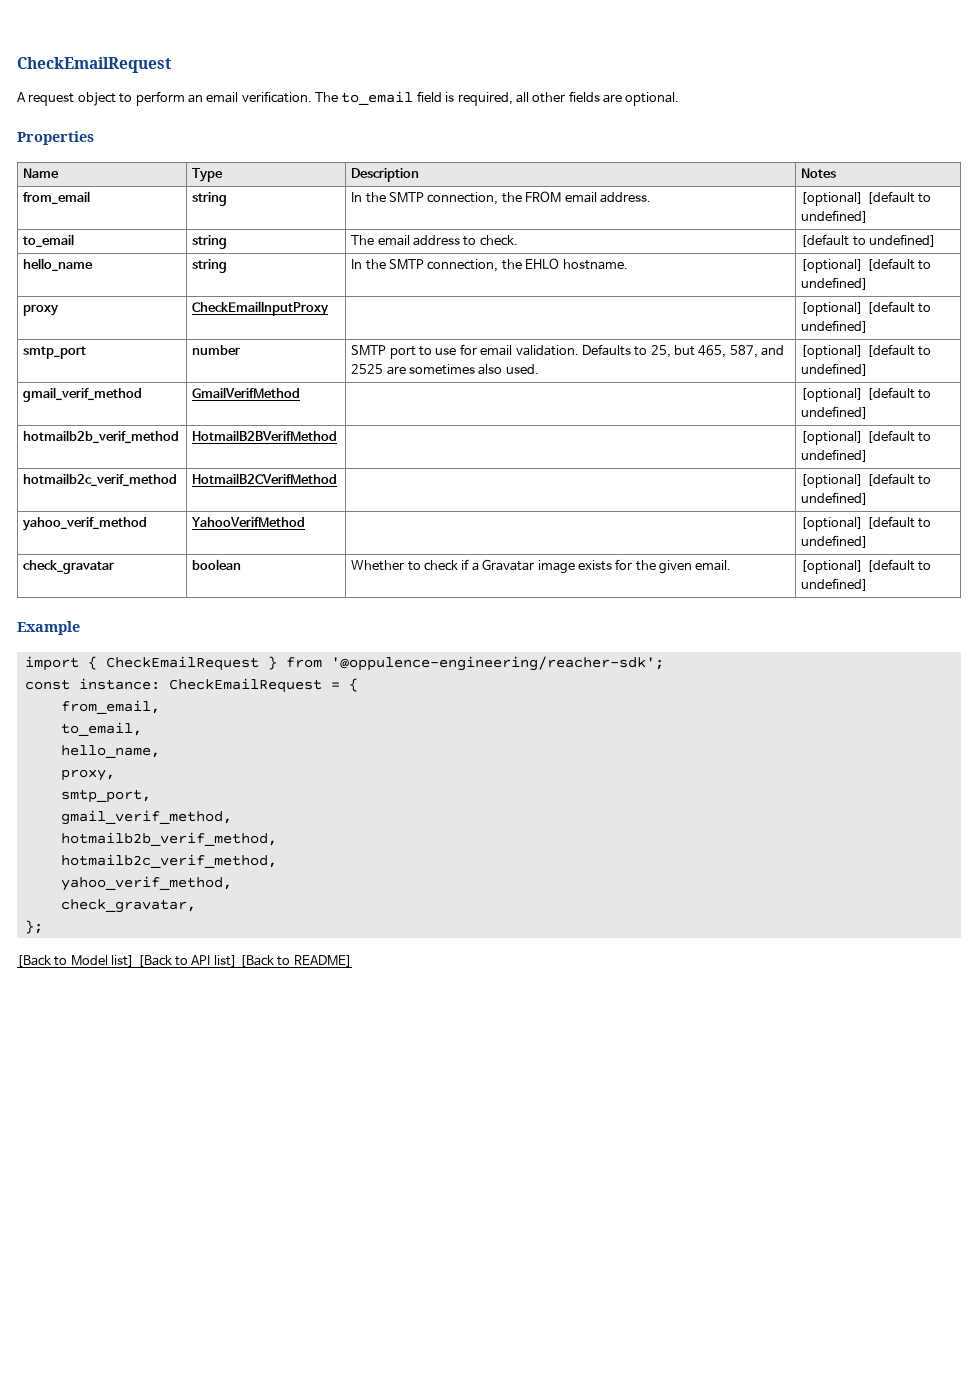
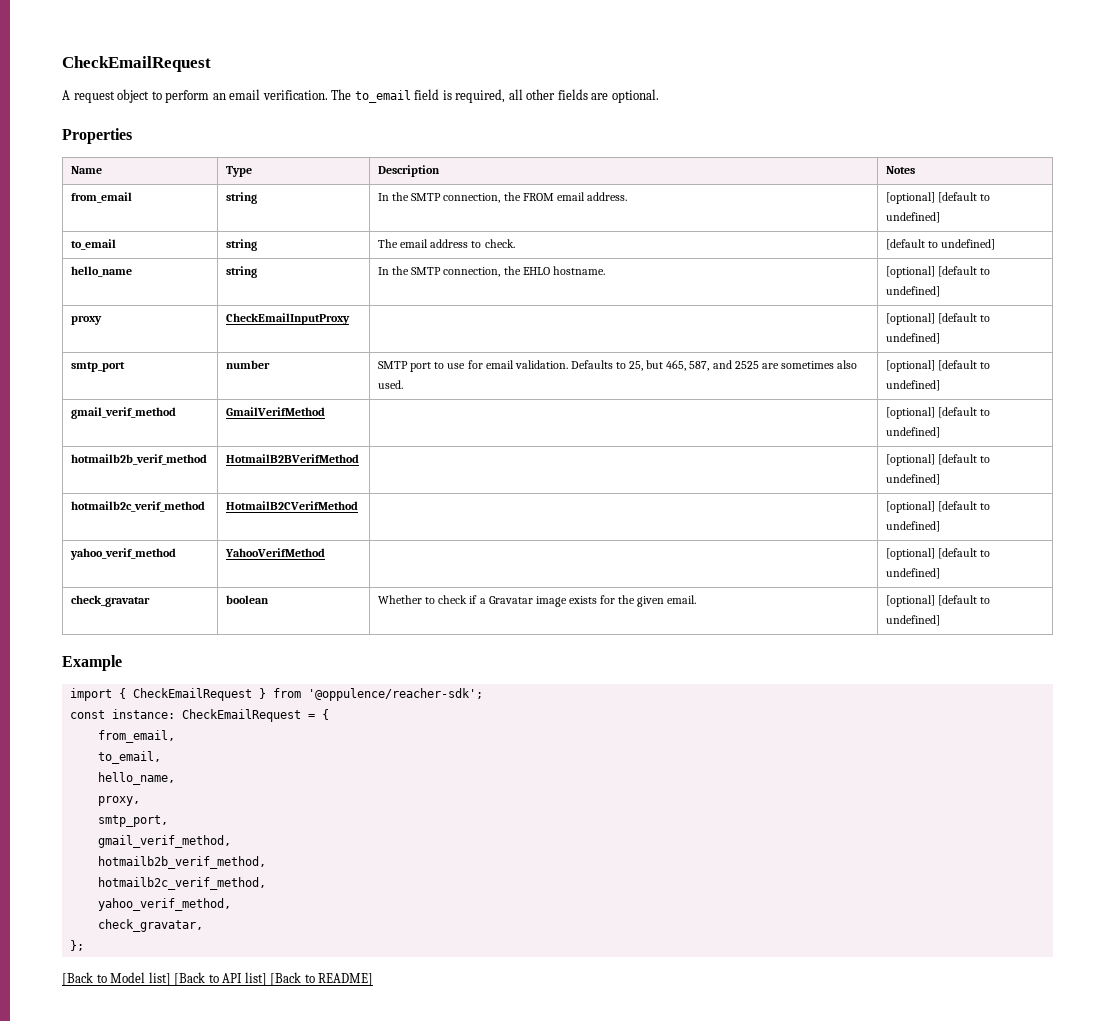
- import { CheckEmailRequest } from '@oppulence-engineering/reacher-sdk';
+ import { CheckEmailRequest } from '@oppulence/reacher-sdk';

